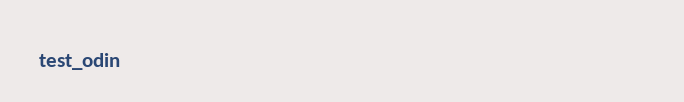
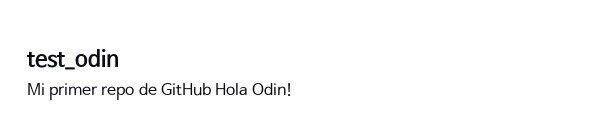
+ Mi primer repo de GitHub Hola Odin!

